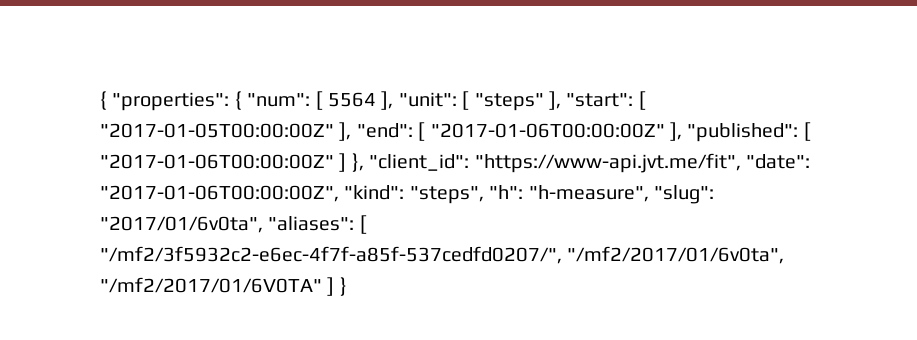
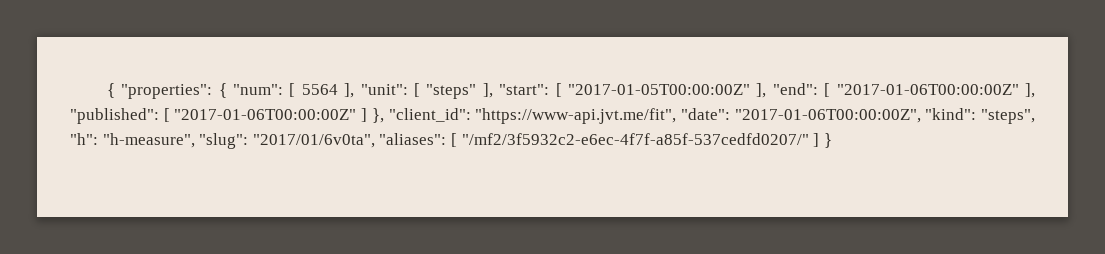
- { "properties": { "num": [ 5564 ], "unit": [ "steps" ], "start": [ "2017-01-05T00:00:00Z" ], "end": [ "2017-01-06T00:00:00Z" ], "published": [ "2017-01-06T00:00:00Z" ] }, "client_id": "https://www-api.jvt.me/fit", "date": "2017-01-06T00:00:00Z", "kind": "steps", "h": "h-measure", "slug": "2017/01/6v0ta", "aliases": [ "/mf2/3f5932c2-e6ec-4f7f-a85f-537cedfd0207/", "/mf2/2017/01/6v0ta", "/mf2/2017/01/6V0TA" ] }
+ { "properties": { "num": [ 5564 ], "unit": [ "steps" ], "start": [ "2017-01-05T00:00:00Z" ], "end": [ "2017-01-06T00:00:00Z" ], "published": [ "2017-01-06T00:00:00Z" ] }, "client_id": "https://www-api.jvt.me/fit", "date": "2017-01-06T00:00:00Z", "kind": "steps", "h": "h-measure", "slug": "2017/01/6v0ta", "aliases": [ "/mf2/3f5932c2-e6ec-4f7f-a85f-537cedfd0207/" ] }

